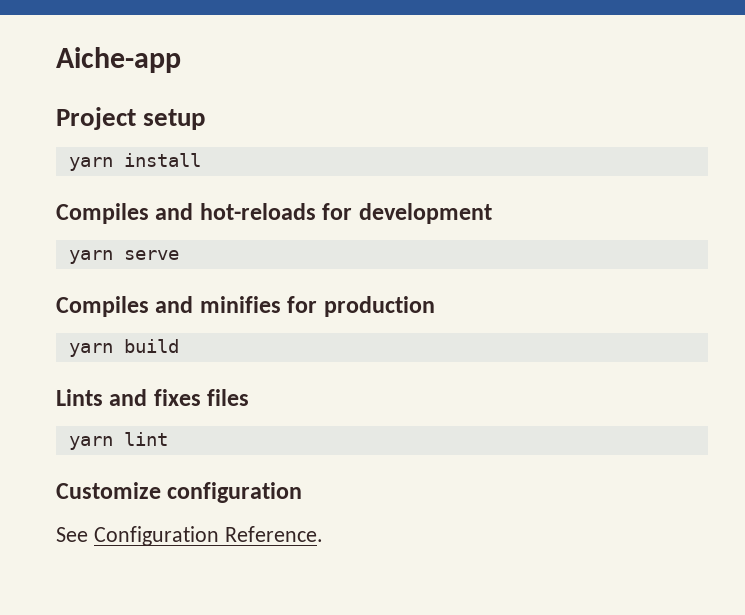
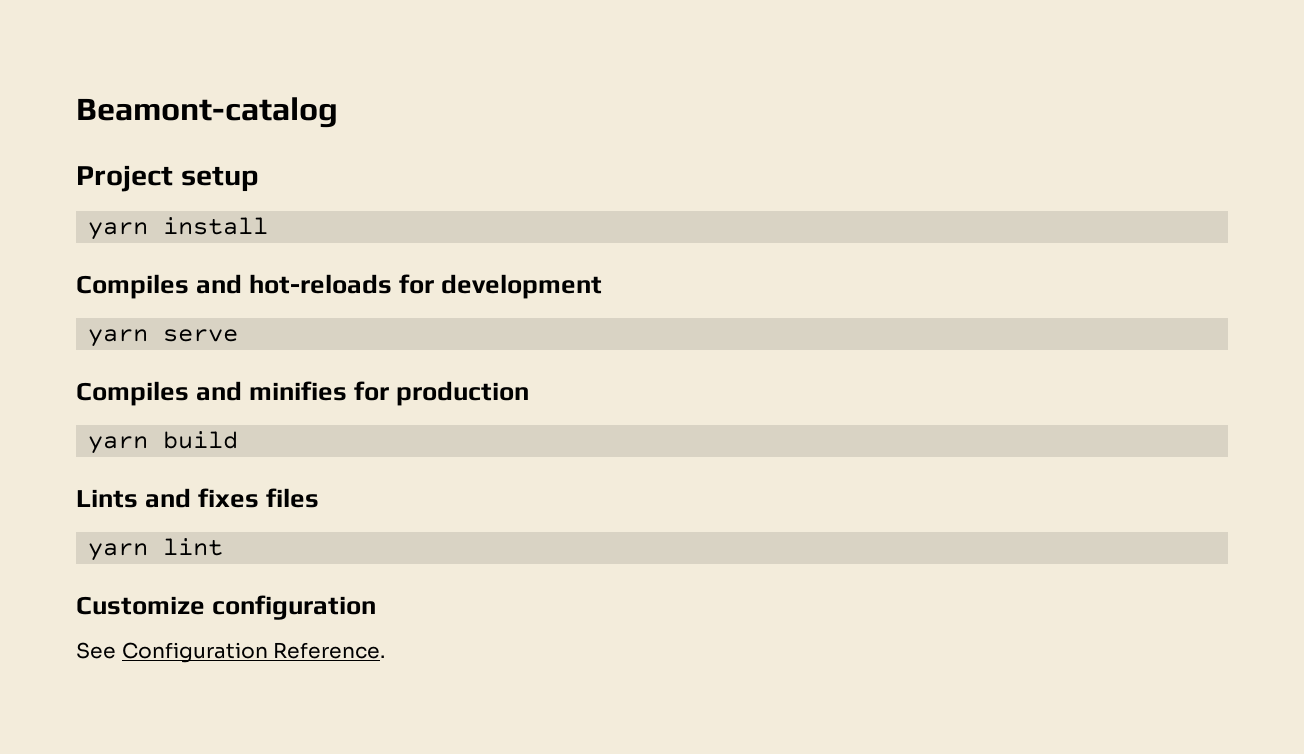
- Aiche-app
+ Beamont-catalog

